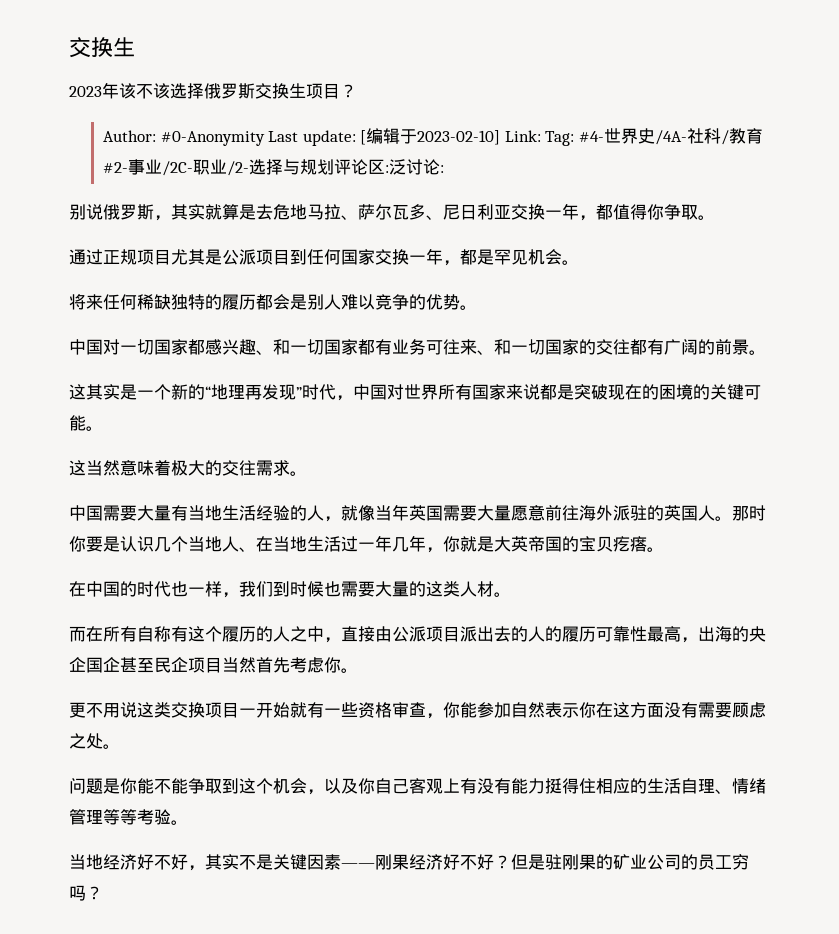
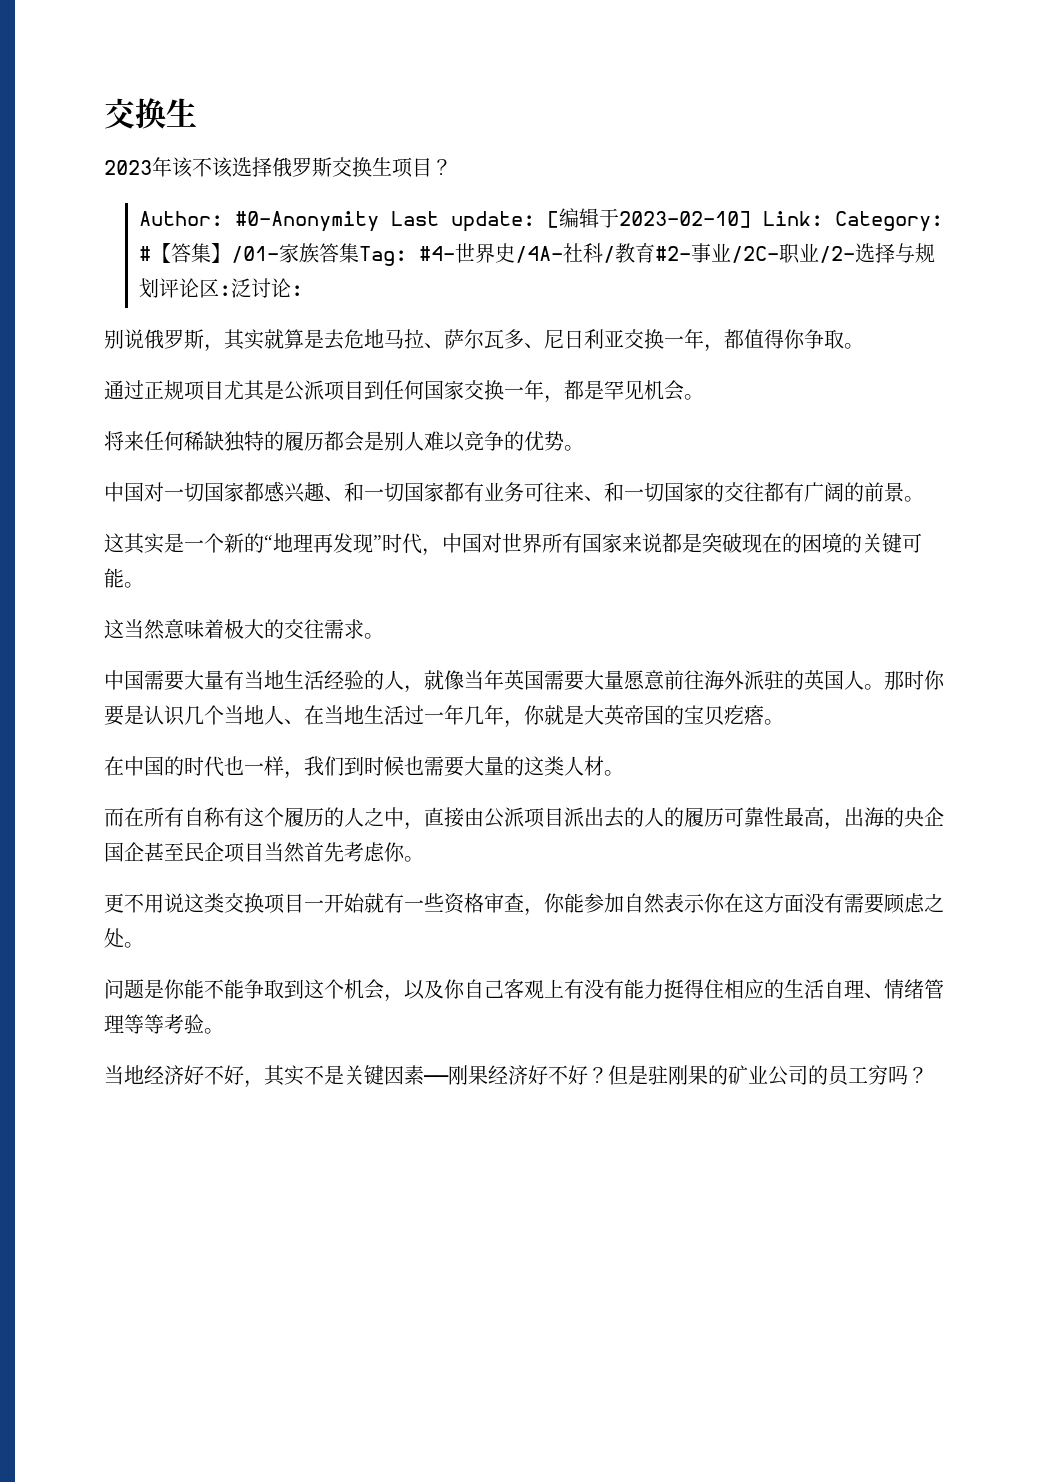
- Author: #0-Anonymity Last update: [编辑于2023-02-10] Link: Tag: #4-世界史/4A-社科/教育#2-事业/2C-职业/2-选择与规划评论区:泛讨论:
+ Author: #0-Anonymity Last update: [编辑于2023-02-10] Link: Category: #【答集】/01-家族答集Tag: #4-世界史/4A-社科/教育#2-事业/2C-职业/2-选择与规划评论区:泛讨论:

